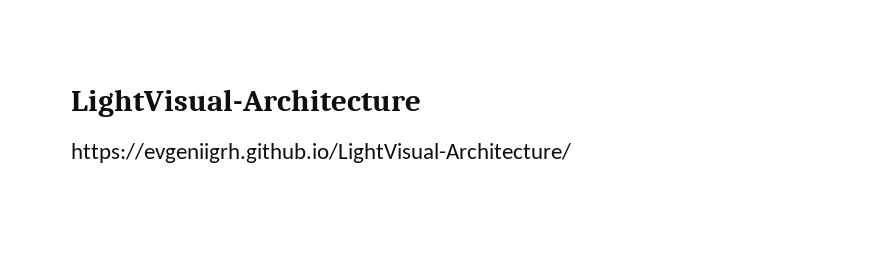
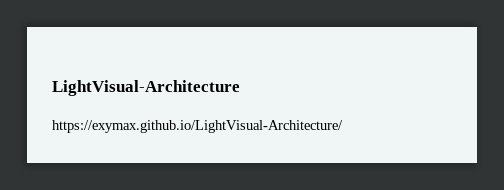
- https://evgeniigrh.github.io/LightVisual-Architecture/
+ https://exymax.github.io/LightVisual-Architecture/

